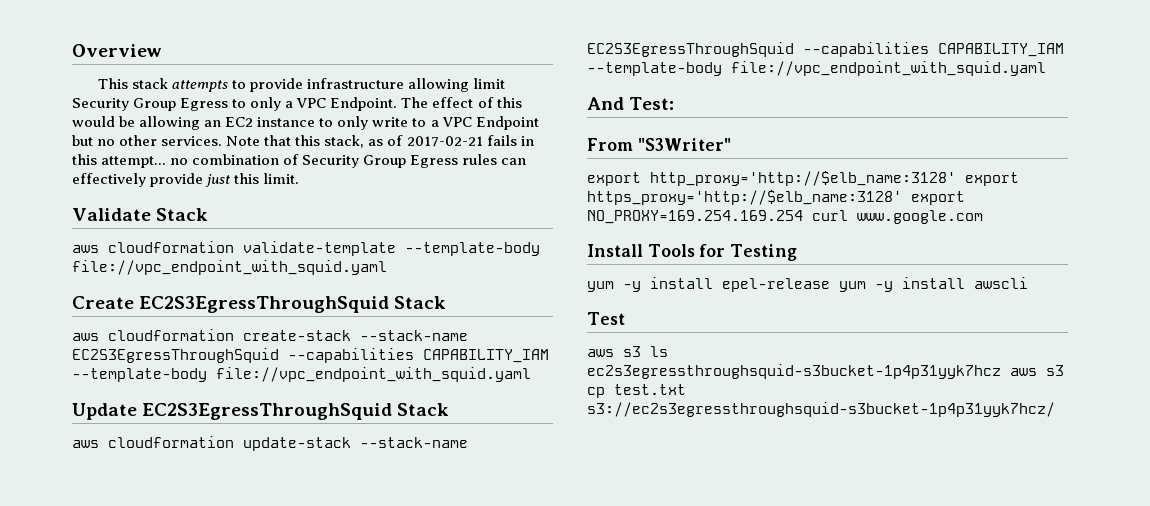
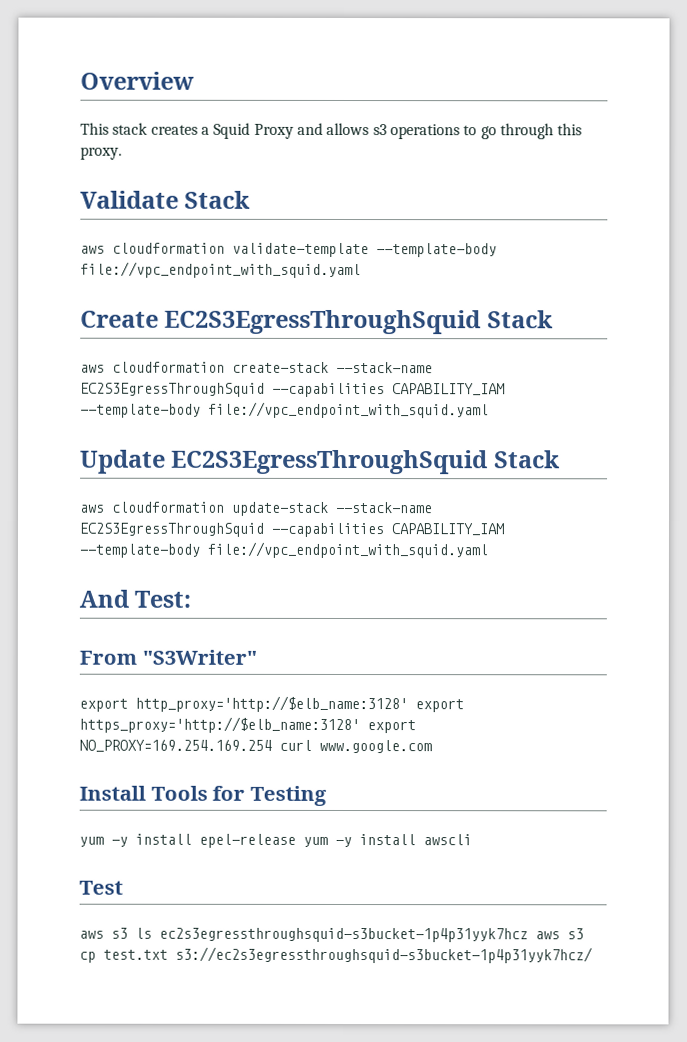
- This stack attempts to provide infrastructure allowing limit Security Group Egress to only a VPC Endpoint. The effect of this would be allowing an EC2 instance to only write to a VPC Endpoint but no other services. Note that this stack, as of 2017-02-21 fails in this attempt... no combination of Security Group Egress rules can effectively provide just this limit.
+ This stack creates a Squid Proxy and allows s3 operations to go through this proxy.

